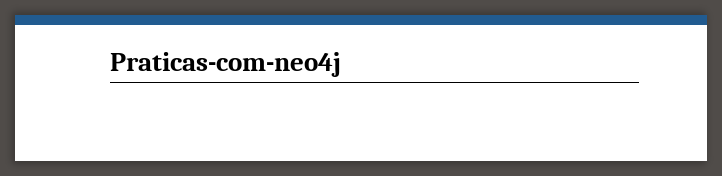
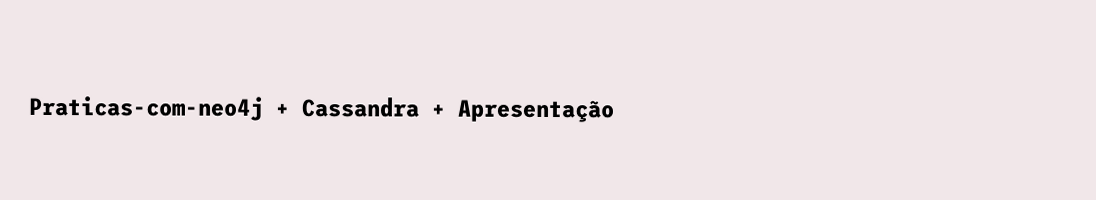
- Praticas-com-neo4j
+ Praticas-com-neo4j + Cassandra + Apresentação

